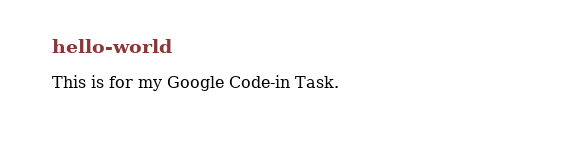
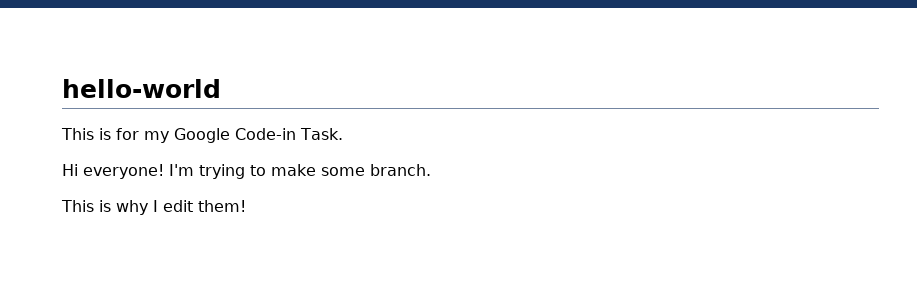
+ Hi everyone! I'm trying to make some branch.
+ This is why I edit them!

